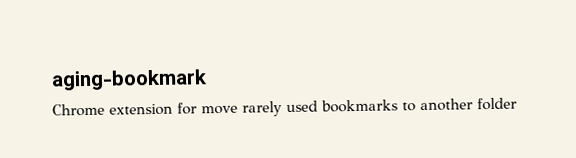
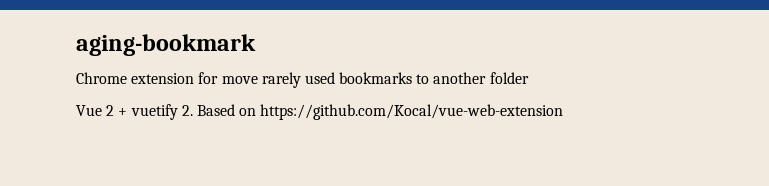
+ Vue 2 + vuetify 2. Based on https://github.com/Kocal/vue-web-extension

